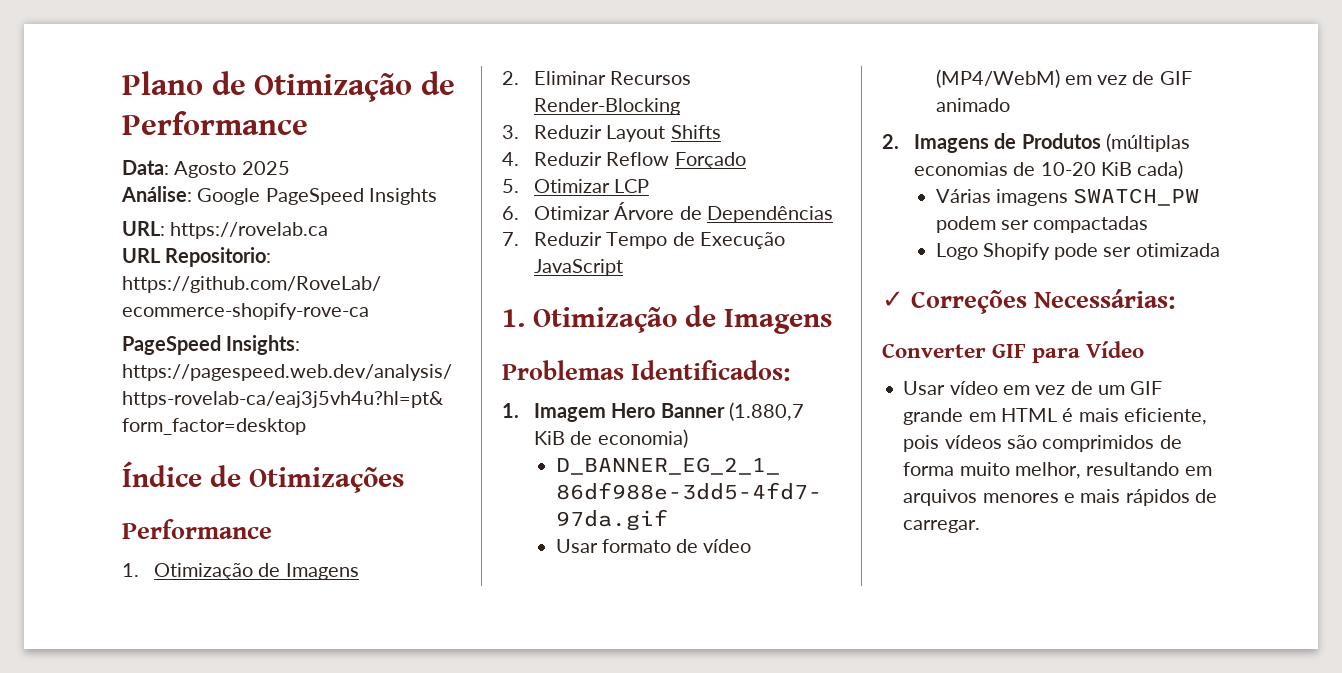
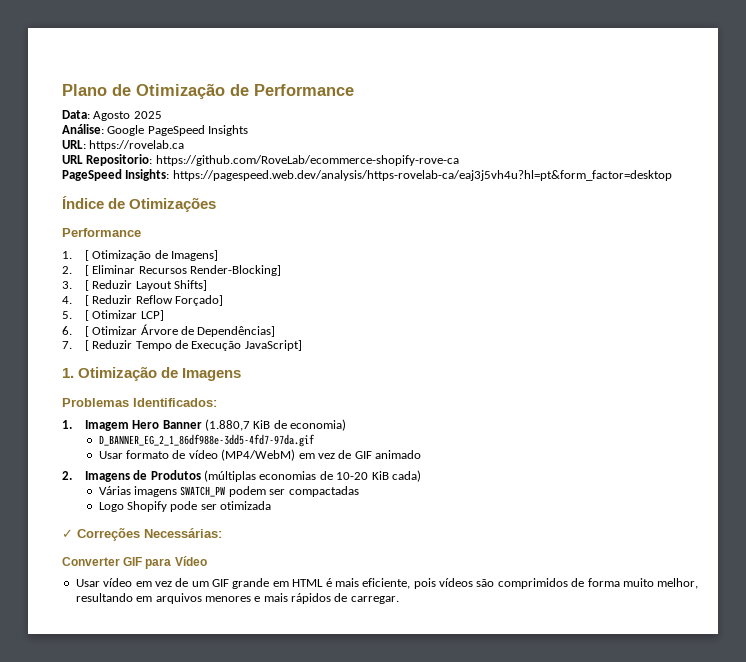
  Índice de Otimizações
  Performance
- 1. Otimização de Imagens
- 2. Eliminar Recursos Render-Blocking
+ 1. [ Otimização de Imagens]
+ 2. [ Eliminar Recursos Render-Blocking]
- 3. Reduzir Layout Shifts
+ 3. [ Reduzir Layout Shifts]
- 4. Reduzir Reflow Forçado
+ 4. [ Reduzir Reflow Forçado]
- 5. Otimizar LCP
+ 5. [ Otimizar LCP]
- 6. Otimizar Árvore de Dependências
+ 6. [ Otimizar Árvore de Dependências]
- 7. Reduzir Tempo de Execução JavaScript
+ 7. [ Reduzir Tempo de Execução JavaScript]

